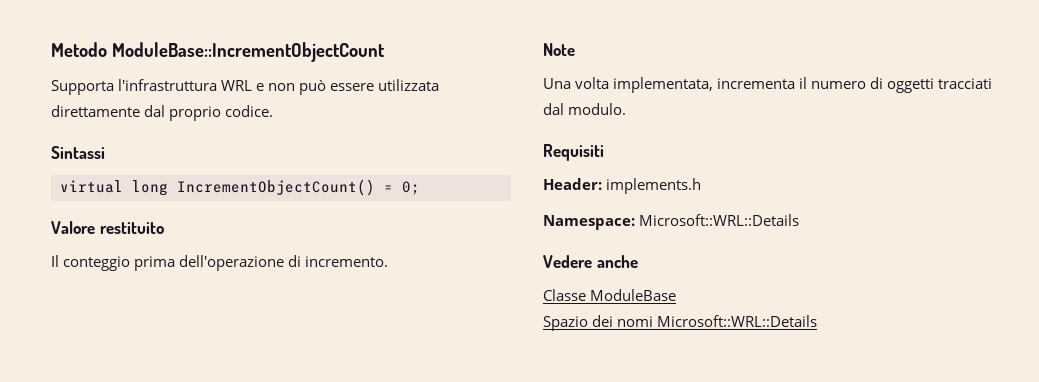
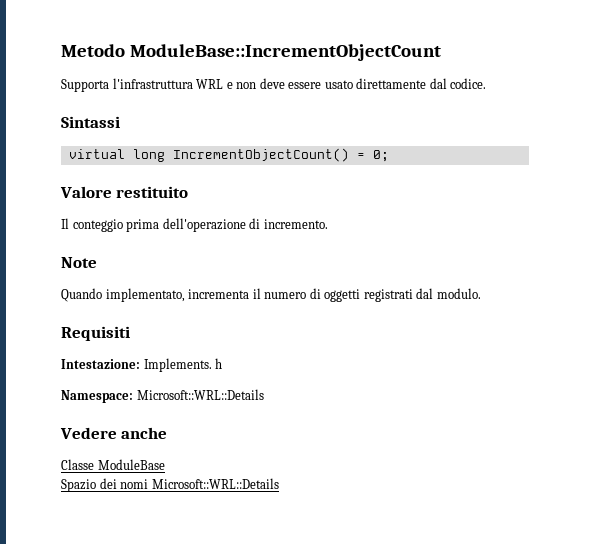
- Supporta l'infrastruttura WRL e non può essere utilizzata direttamente dal proprio codice.
+ Supporta l'infrastruttura WRL e non deve essere usato direttamente dal codice.
- Una volta implementata, incrementa il numero di oggetti tracciati dal modulo.
+ Quando implementato, incrementa il numero di oggetti registrati dal modulo.
- Header: implements.h
+ Intestazione: Implements. h

